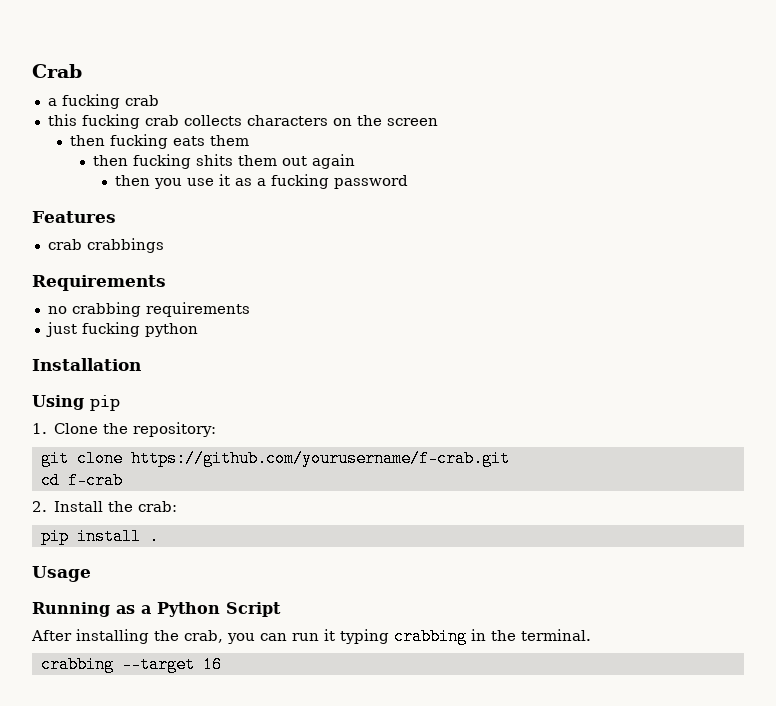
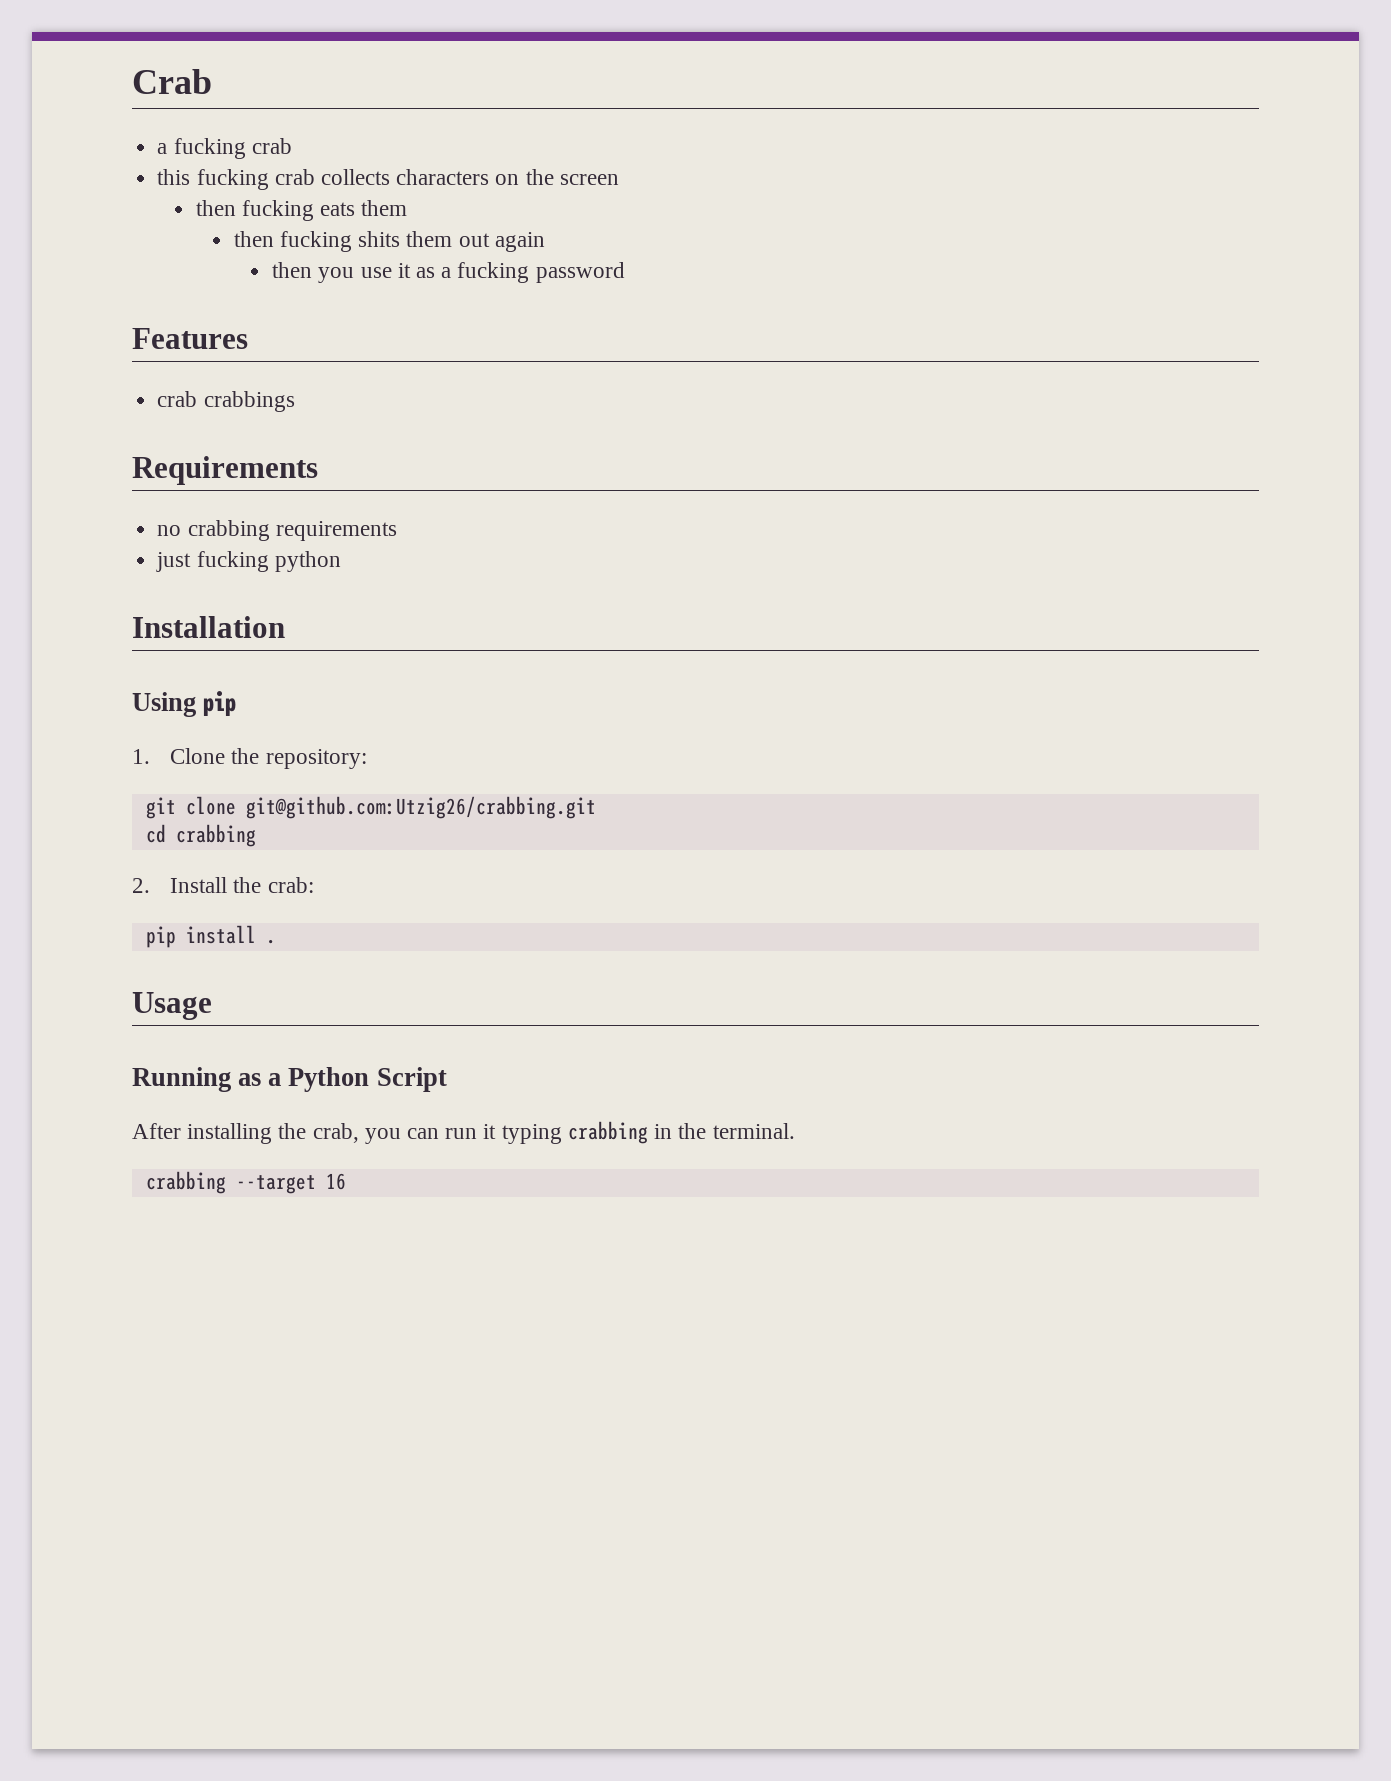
- git clone https://github.com/yourusername/f-crab.git
+ git clone git@github.com:Utzig26/crabbing.git
- cd f-crab
+ cd crabbing

